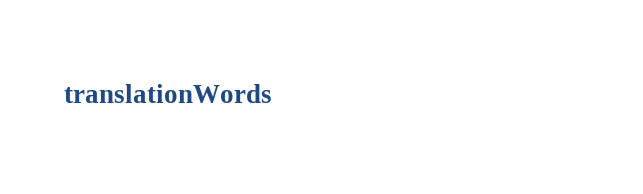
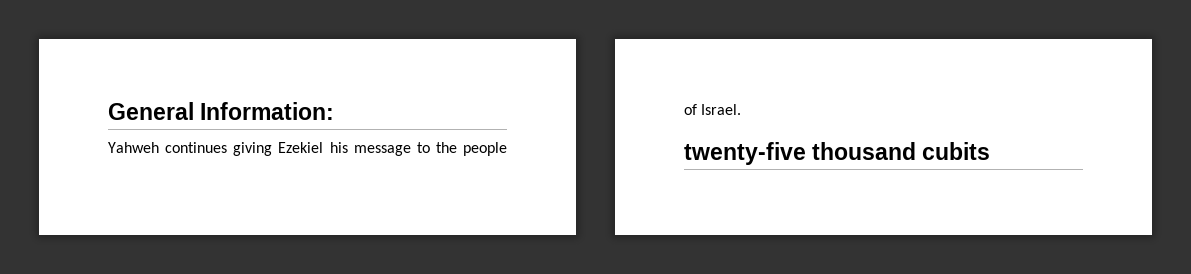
- translationWords
+ General Information:
+ Yahweh continues giving Ezekiel his message to the people of Israel.
+ twenty-five thousand cubits

